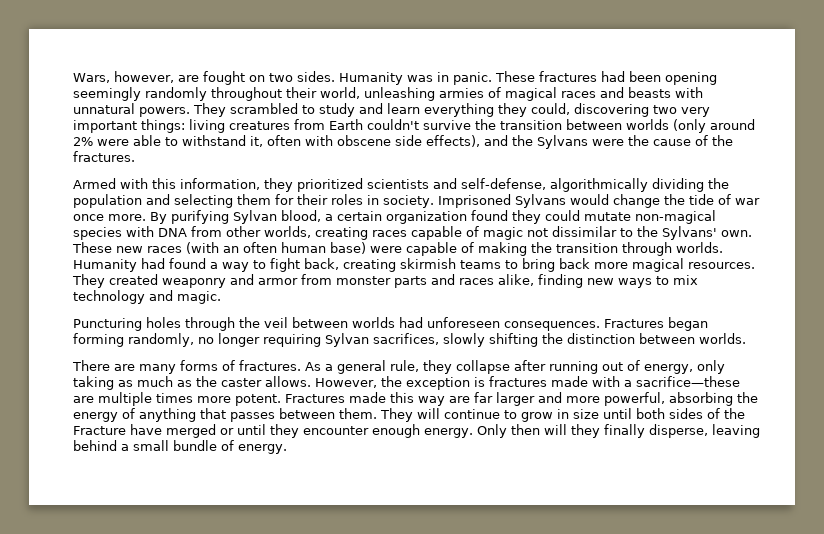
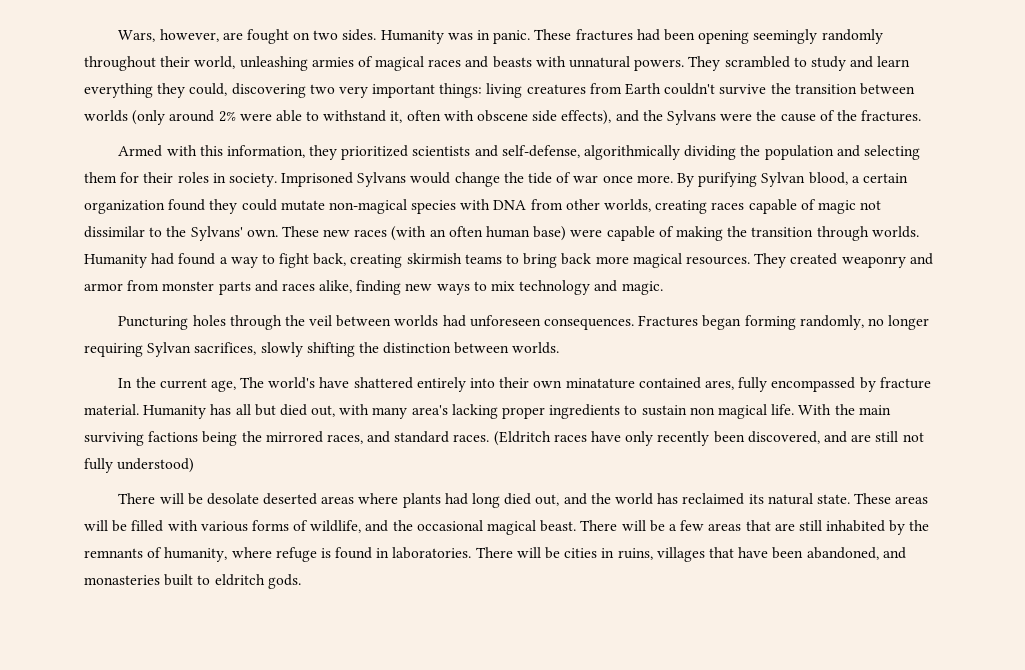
- There are many forms of fractures. As a general rule, they collapse after running out of energy, only taking as much as the caster allows. However, the exception is fractures made with a sacrifice—these are multiple times more potent. Fractures made this way are far larger and more powerful, absorbing the energy of anything that passes between them. They will continue to grow in size until both sides of the Fracture have merged or until they encounter enough energy. Only then will they finally disperse, leaving behind a small bundle of energy.
+ In the current age, The world's have shattered entirely into their own minatature contained ares, fully encompassed by fracture material. Humanity has all but died out, with many area's lacking proper ingredients to sustain non magical life. With the main surviving factions being the mirrored races, and standard races. (Eldritch races have only recently been discovered, and are still not fully understood)
+ There will be desolate deserted areas where plants had long died out, and the world has reclaimed its natural state. These areas will be filled with various forms of wildlife, and the occasional magical beast. There will be a few areas that are still inhabited by the remnants of humanity, where refuge is found in laboratories. There will be cities in ruins, villages that have been abandoned, and monasteries built to eldritch gods.

